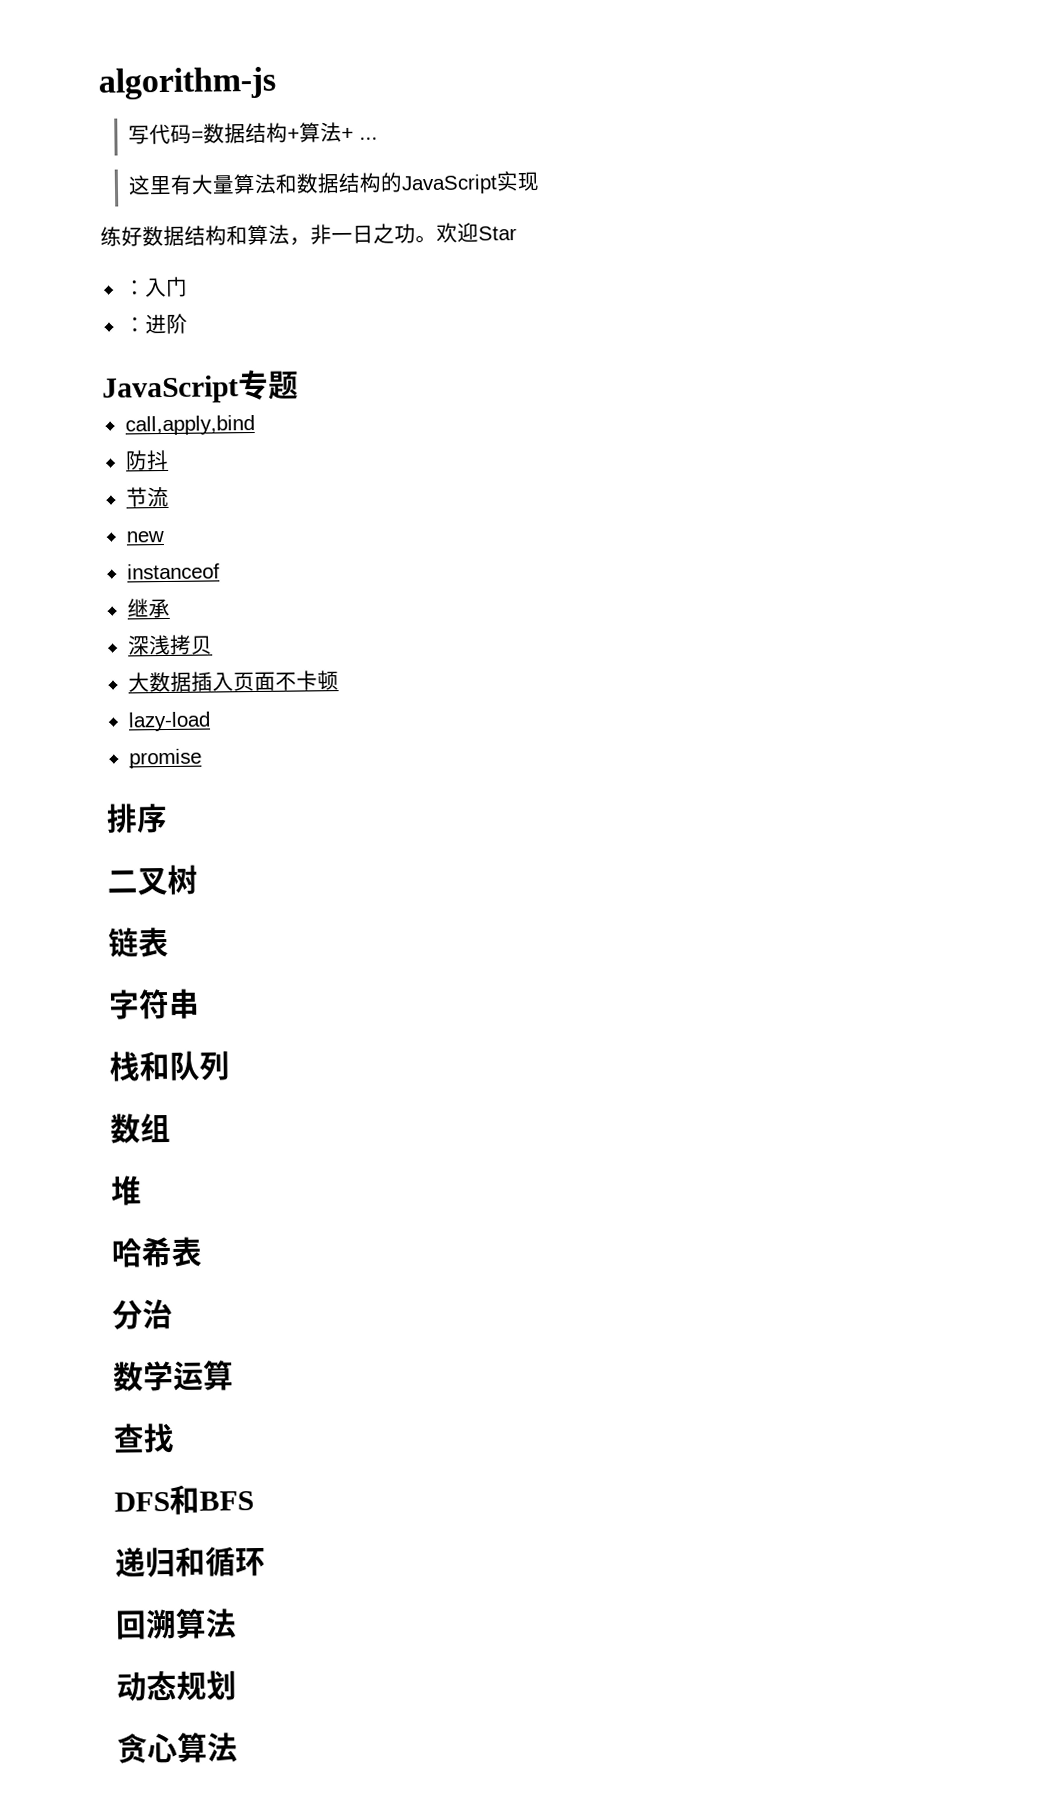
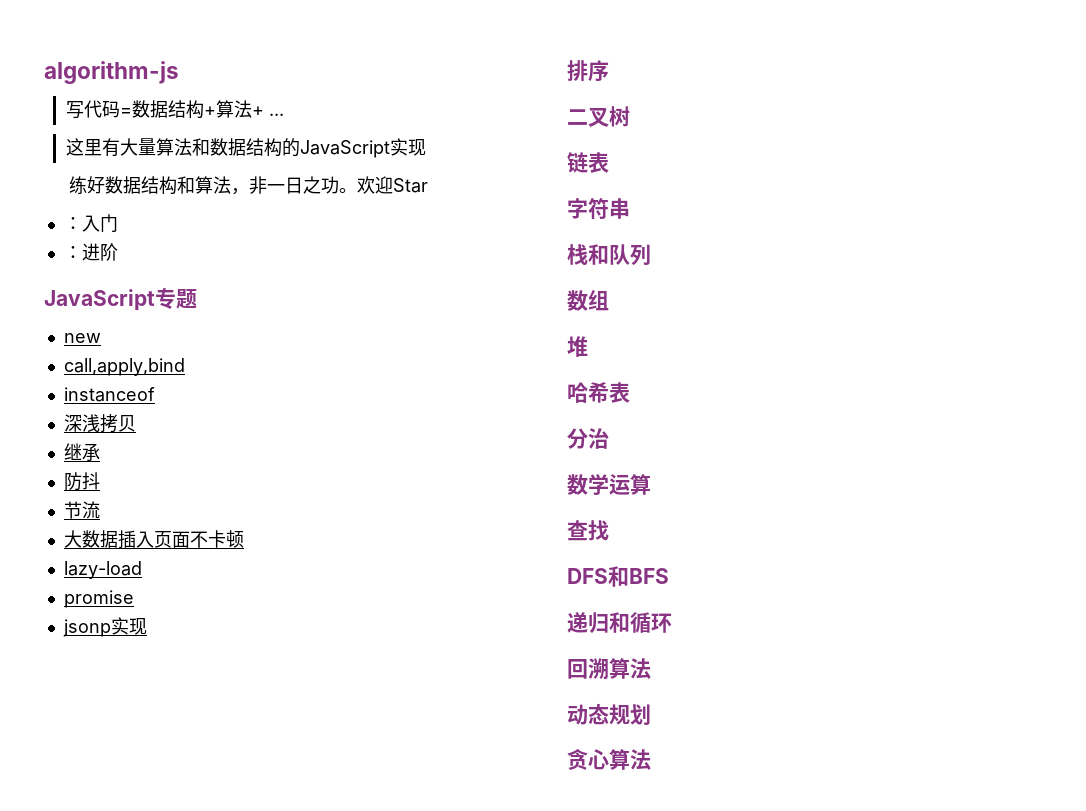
+ new
+ instanceof
+ 深浅拷贝
+ 继承
  防抖
  节流
- new
- instanceof
- 继承
- 深浅拷贝
+ jsonp实现

